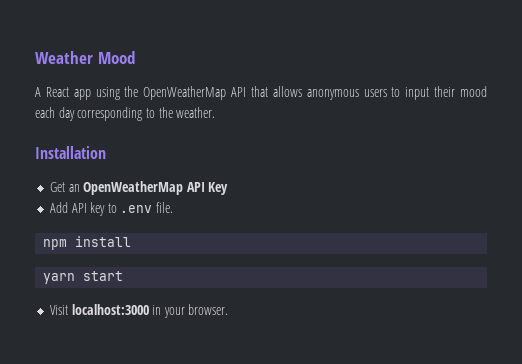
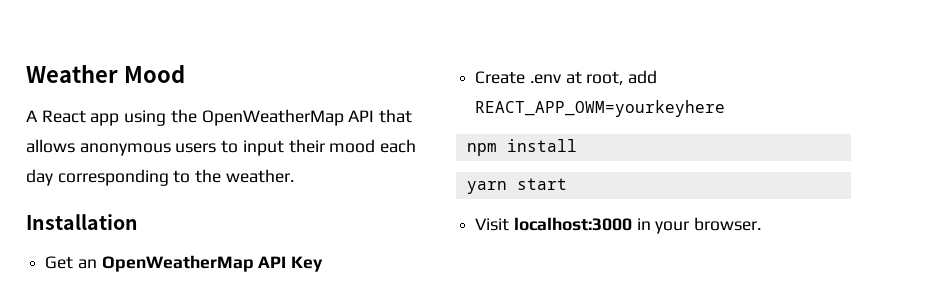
- Add API key to .env file.
+ Create .env at root, add REACT_APP_OWM=yourkeyhere

